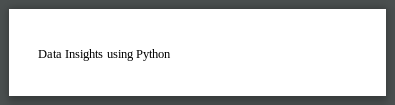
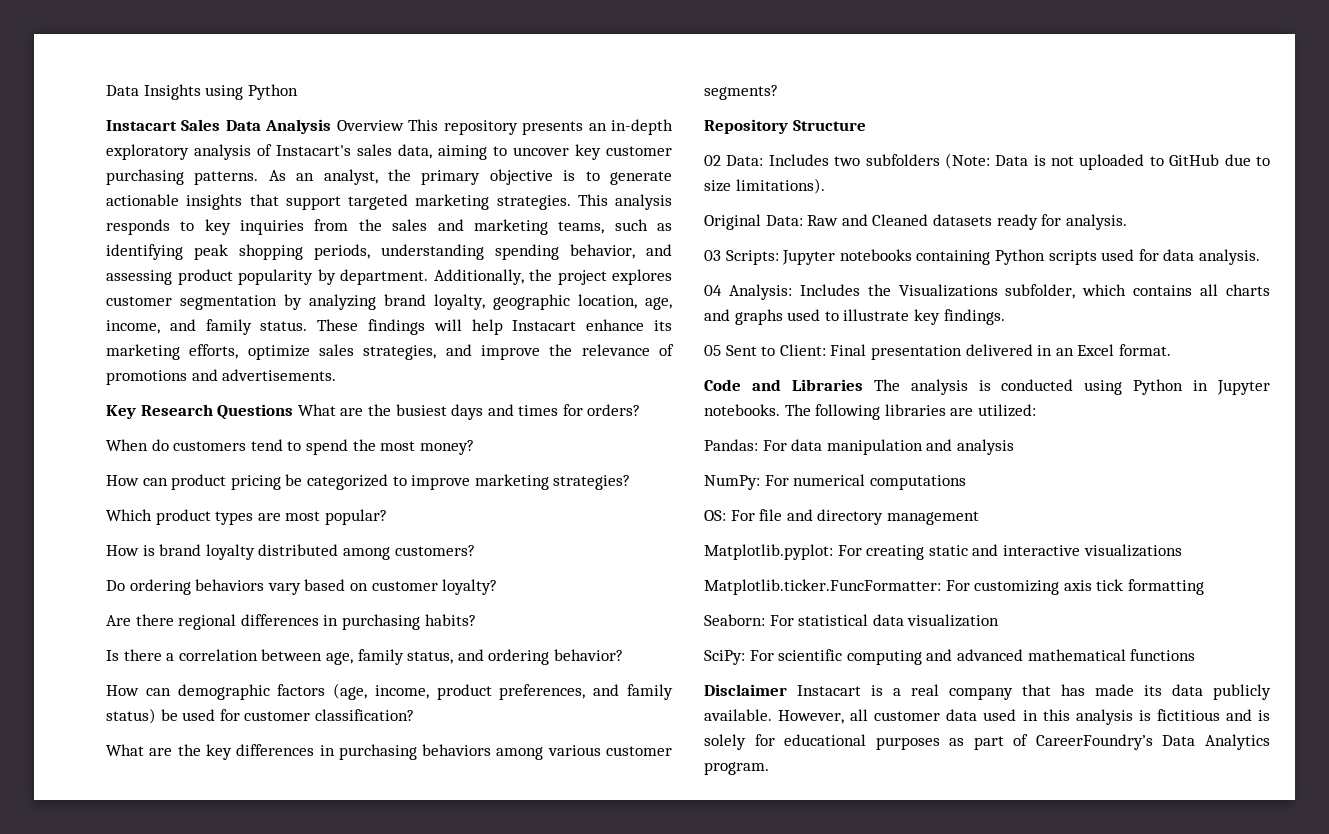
+ Instacart Sales Data Analysis Overview This repository presents an in-depth exploratory analysis of Instacart's sales data, aiming to uncover key customer purchasing patterns. As an analyst, the primary objective is to generate actionable insights that support targeted marketing strategies. This analysis responds to key inquiries from the sales and marketing teams, such as identifying peak shopping periods, understanding spending behavior, and assessing product popularity by department. Additionally, the project explores customer segmentation by analyzing brand loyalty, geographic location, age, income, and family status. These findings will help Instacart enhance its marketing efforts, optimize sales strategies, and improve the relevance of promotions and advertisements.
+ Key Research Questions What are the busiest days and times for orders?
+ When do customers tend to spend the most money?
+ How can product pricing be categorized to improve marketing strategies?
+ Which product types are most popular?
+ How is brand loyalty distributed among customers?
+ Do ordering behaviors vary based on customer loyalty?
+ Are there regional differences in purchasing habits?
+ Is there a correlation between age, family status, and ordering behavior?
+ How can demographic factors (age, income, product preferences, and family status) be used for customer classification?
+ What are the key differences in purchasing behaviors among various customer segments?
+ Repository Structure
+ 02 Data: Includes two subfolders (Note: Data is not uploaded to GitHub due to size limitations).
+ Original Data: Raw and Cleaned datasets ready for analysis.
+ 03 Scripts: Jupyter notebooks containing Python scripts used for data analysis.
+ 04 Analysis: Includes the Visualizations subfolder, which contains all charts and graphs used to illustrate key findings.
+ 05 Sent to Client: Final presentation delivered in an Excel format.
+ Code and Libraries The analysis is conducted using Python in Jupyter notebooks. The following libraries are utilized:
+ Pandas: For data manipulation and analysis
+ NumPy: For numerical computations
+ OS: For file and directory management
+ Matplotlib.pyplot: For creating static and interactive visualizations
+ Matplotlib.ticker.FuncFormatter: For customizing axis tick formatting
+ Seaborn: For statistical data visualization
+ SciPy: For scientific computing and advanced mathematical functions
+ Disclaimer Instacart is a real company that has made its data publicly available. However, all customer data used in this analysis is fictitious and is solely for educational purposes as part of CareerFoundry’s Data Analytics program.

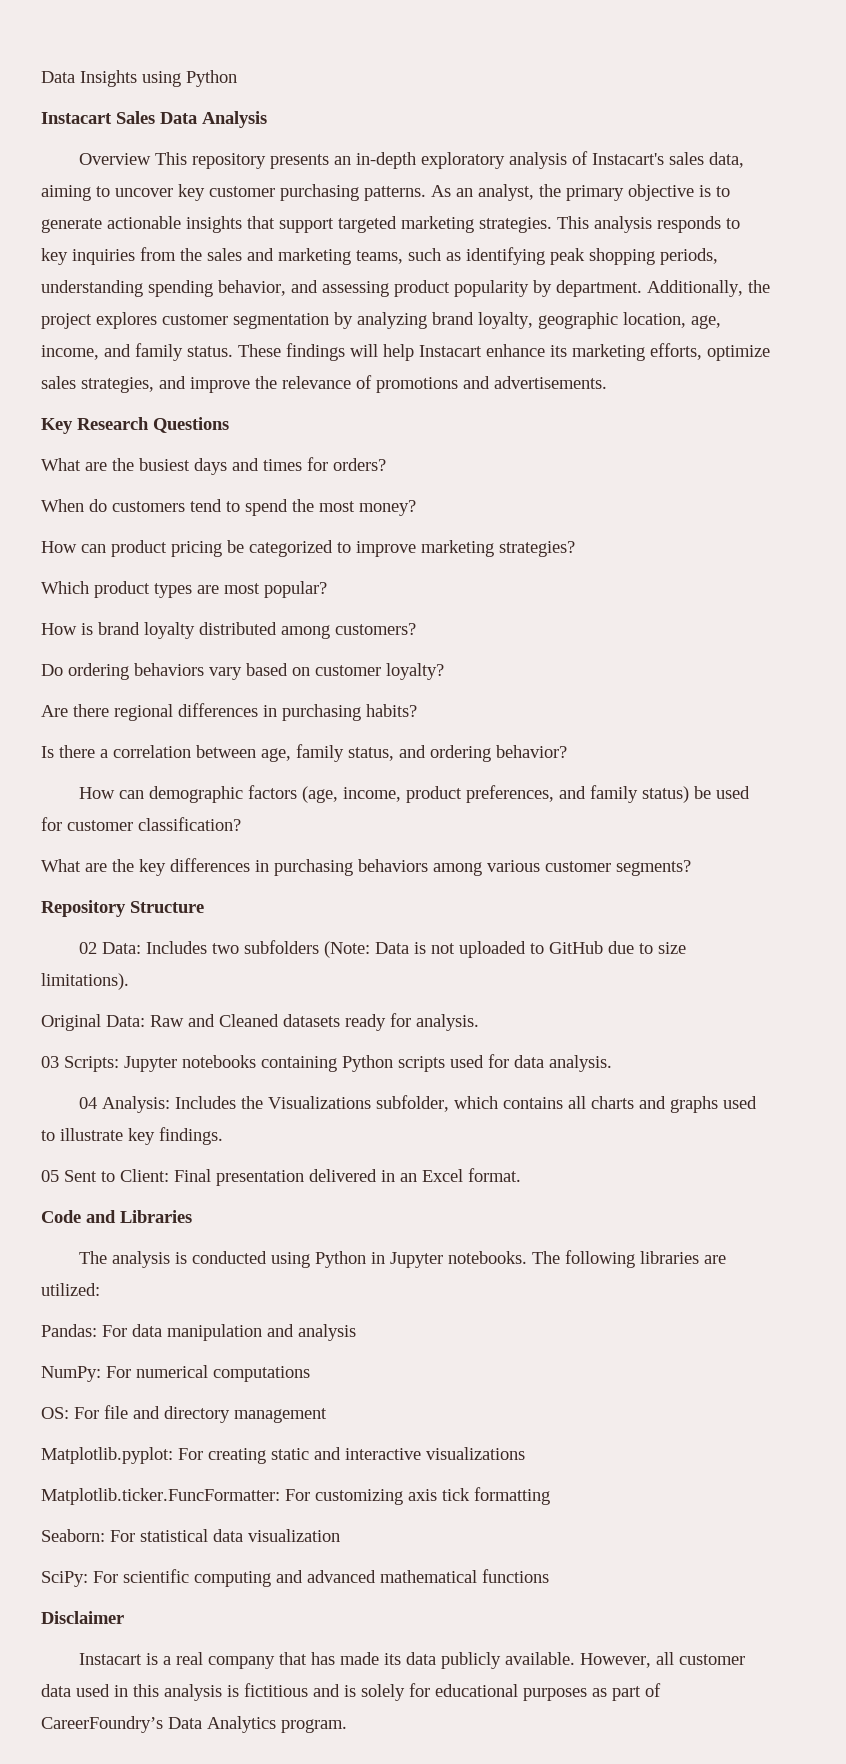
- Instacart Sales Data Analysis Overview This repository presents an in-depth exploratory analysis of Instacart's sales data, aiming to uncover key customer purchasing patterns.
+ Instacart Sales Data Analysis
+ Overview This repository presents an in-depth exploratory analysis of Instacart's sales data, aiming to uncover key customer purchasing patterns.
- Key Research Questions What are the busiest days and times for orders?
+ Key Research Questions
+ What are the busiest days and times for orders?
- Code and Libraries The analysis is conducted using Python in Jupyter notebooks.
+ Code and Libraries
+ The analysis is conducted using Python in Jupyter notebooks.
- Disclaimer Instacart is a real company that has made its data publicly available.
+ Disclaimer
+ Instacart is a real company that has made its data publicly available.

